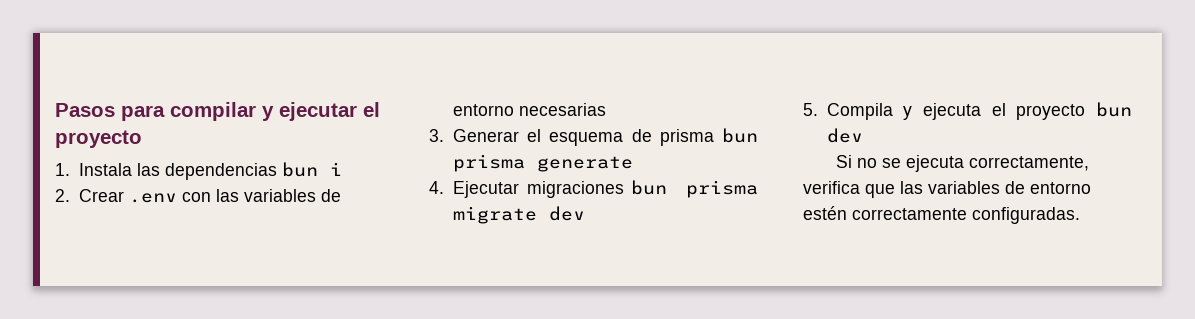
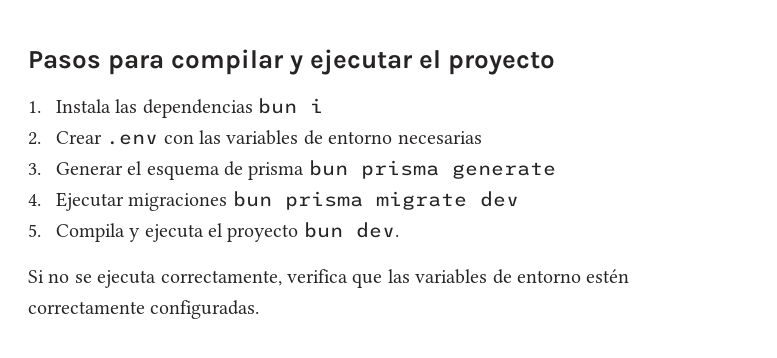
- 5. Compila y ejecuta el proyecto bun dev
+ 5. Compila y ejecuta el proyecto bun dev.

